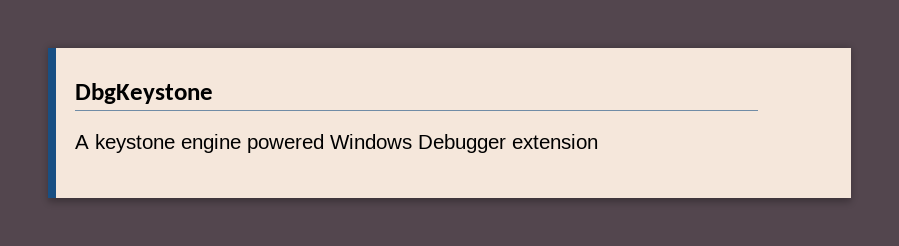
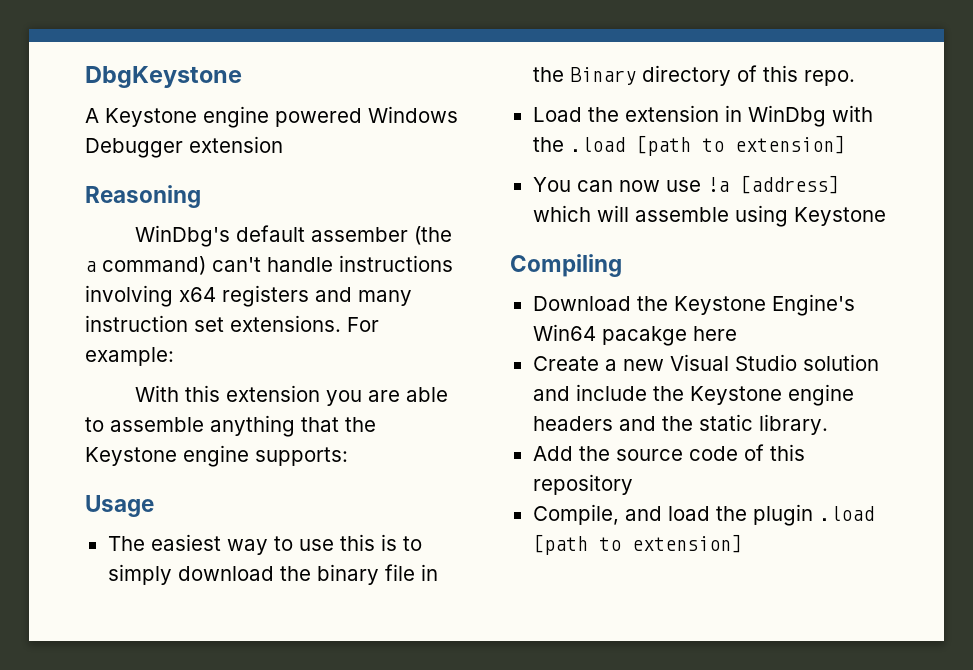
- A keystone engine powered Windows Debugger extension
+ A Keystone engine powered Windows Debugger extension
+ Reasoning
+ WinDbg's default assember (the a command) can't handle instructions involving x64 registers and many instruction set extensions. For example:
+ With this extension you are able to assemble anything that the Keystone engine supports:
+ Usage
+ The easiest way to use this is to simply download the binary file in the Binary directory of this repo.
+ Load the extension in WinDbg with the .load [path to extension]
+ You can now use !a [address] which will assemble using Keystone
+ Compiling
+ Download the Keystone Engine's Win64 pacakge here
+ Create a new Visual Studio solution and include the Keystone engine headers and the static library.
+ Add the source code of this repository
+ Compile, and load the plugin .load [path to extension]

